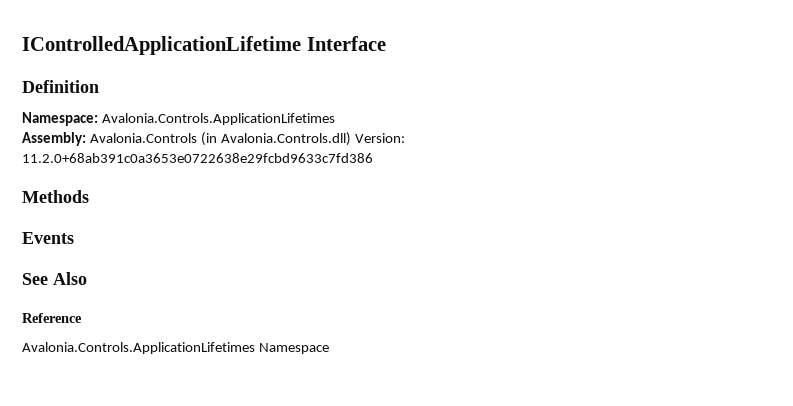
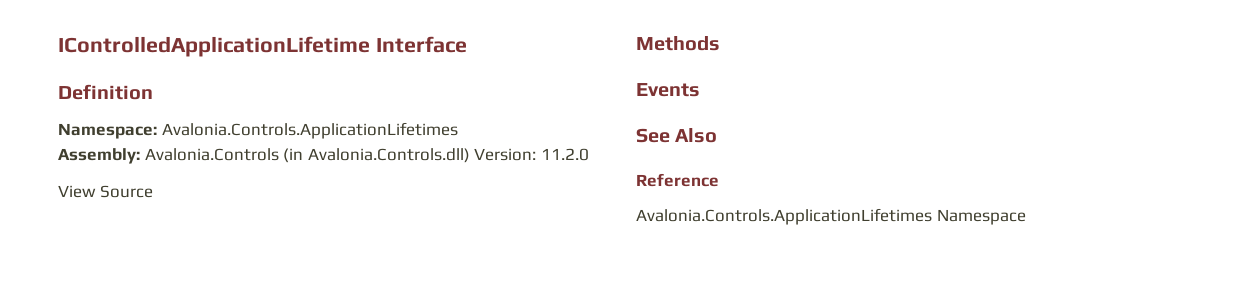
- Assembly: Avalonia.Controls (in Avalonia.Controls.dll) Version: 11.2.0+68ab391c0a3653e0722638e29fcbd9633c7fd386
+ Assembly: Avalonia.Controls (in Avalonia.Controls.dll) Version: 11.2.0
+ View Source

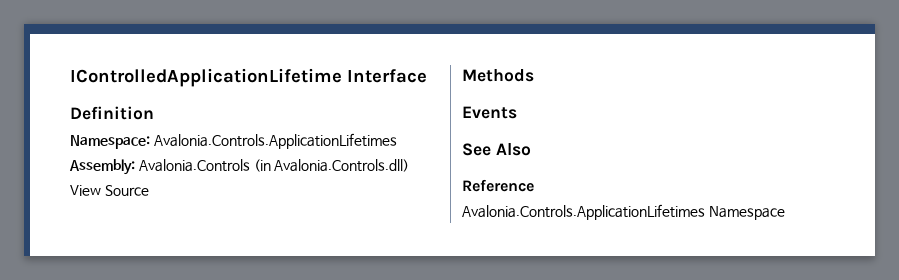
- Assembly: Avalonia.Controls (in Avalonia.Controls.dll) Version: 11.2.0
+ Assembly: Avalonia.Controls (in Avalonia.Controls.dll)

